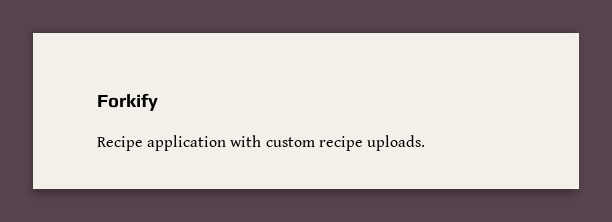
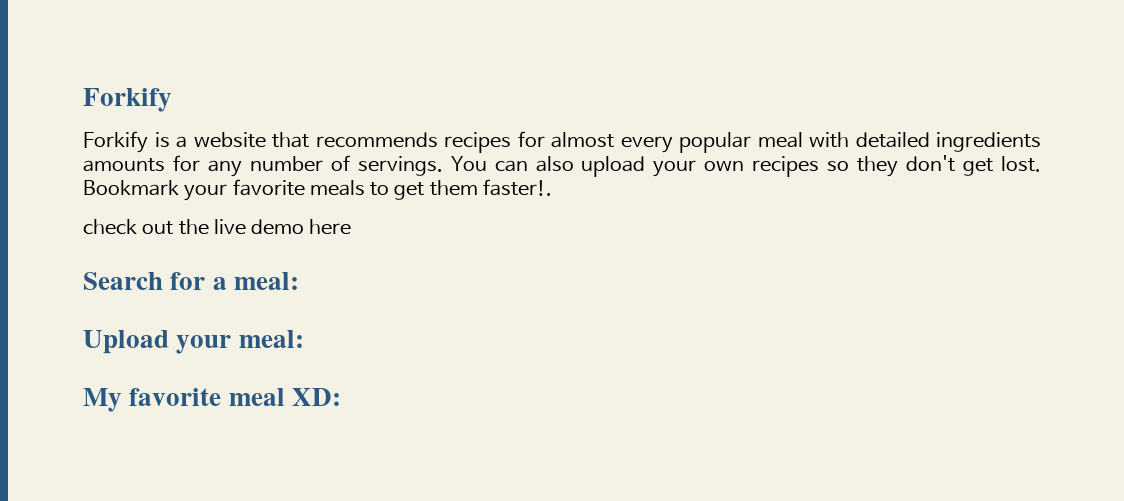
- Recipe application with custom recipe uploads.
+ Forkify is a website that recommends recipes for almost every popular meal with detailed ingredients amounts for any number of servings. You can also upload your own recipes so they don't get lost. Bookmark your favorite meals to get them faster!.
+ check out the live demo here
+ Search for a meal:
+ Upload your meal:
+ My favorite meal XD:

